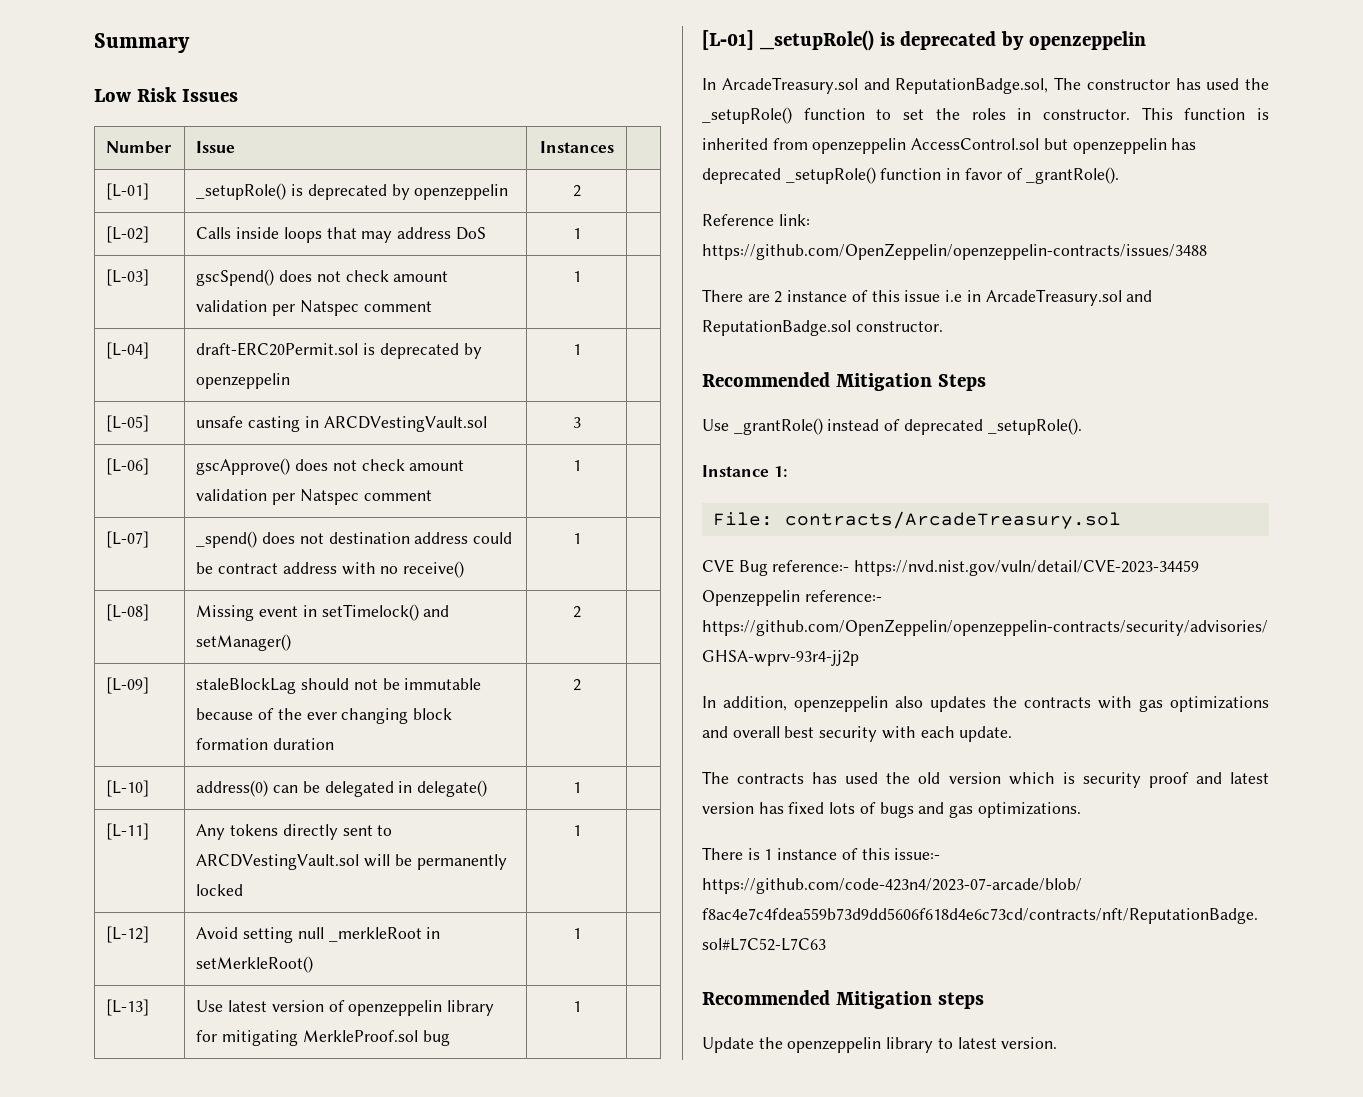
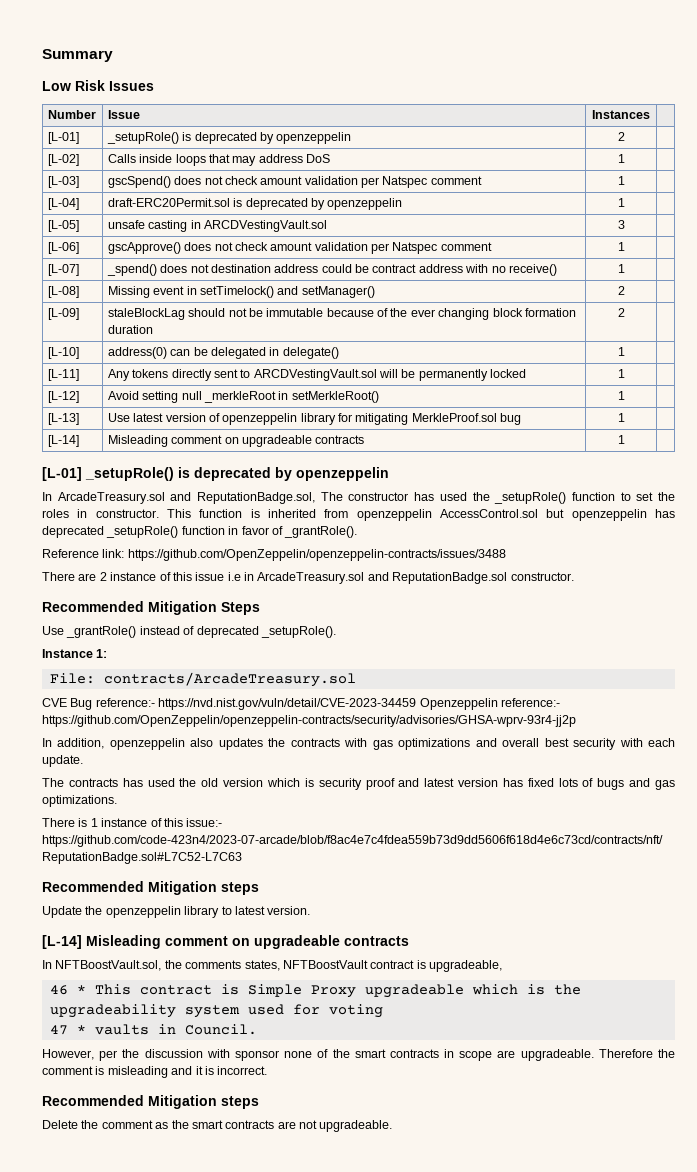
+ [L‑14] | Misleading comment on upgradeable contracts | 1 |
+ [L‑14] Misleading comment on upgradeable contracts
+ In NFTBoostVault.sol, the comments states, NFTBoostVault contract is upgradeable,
+ 46 * This contract is Simple Proxy upgradeable which is the upgradeability system used for voting
+ 47 * vaults in Council.
+ However, per the discussion with sponsor none of the smart contracts in scope are upgradeable. Therefore the comment is misleading and it is incorrect.
+ Recommended Mitigation steps
+ Delete the comment as the smart contracts are not upgradeable.

